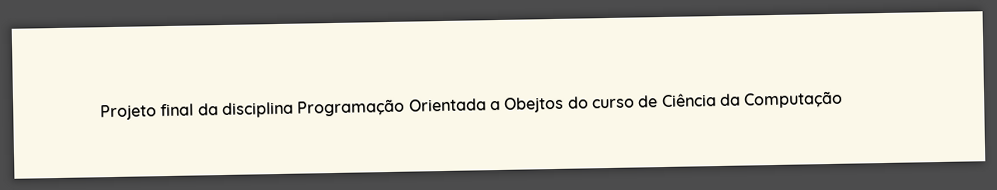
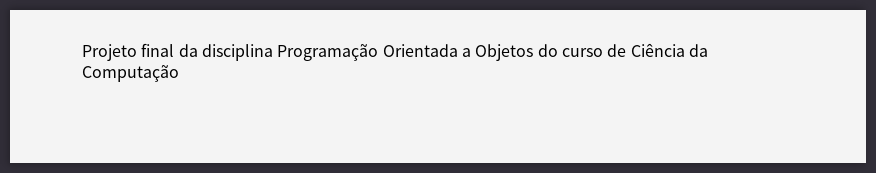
- Projeto final da disciplina Programação Orientada a Obejtos do curso de Ciência da Computação
+ Projeto final da disciplina Programação Orientada a Objetos do curso de Ciência da Computação

